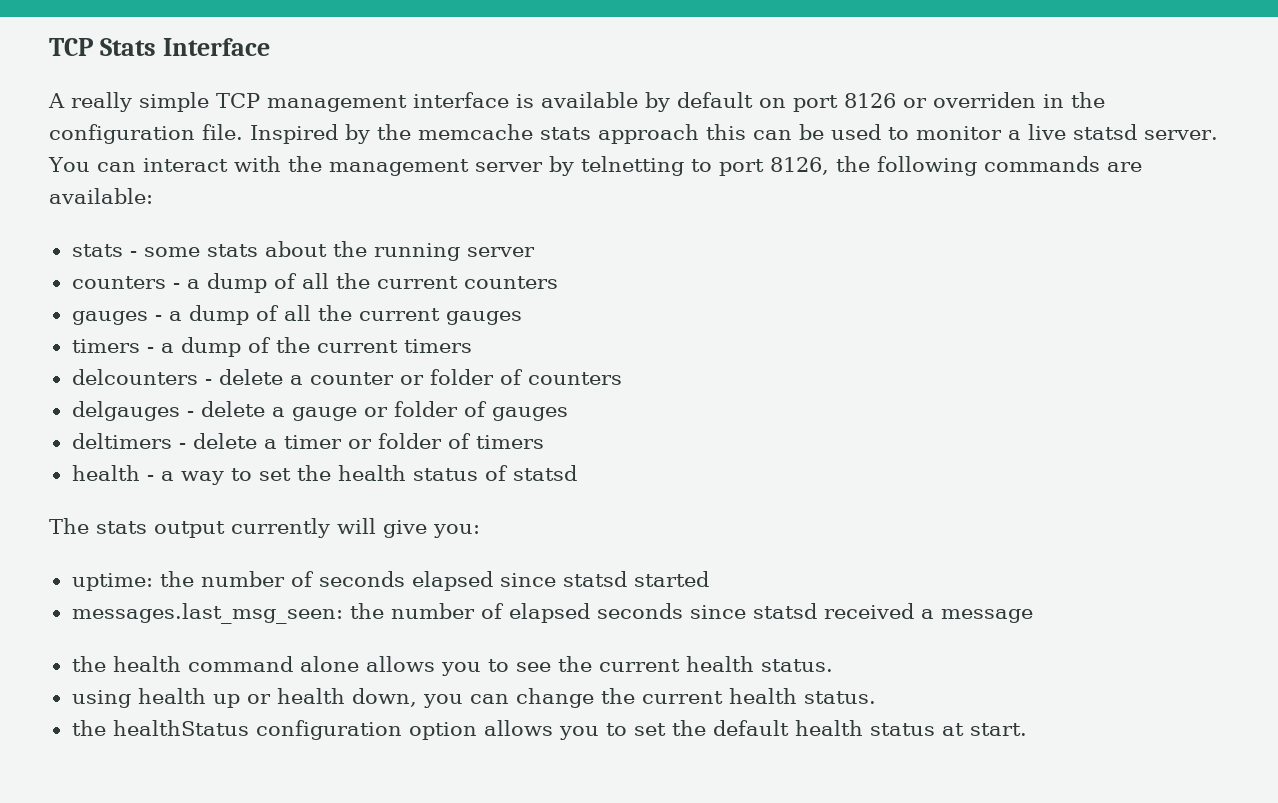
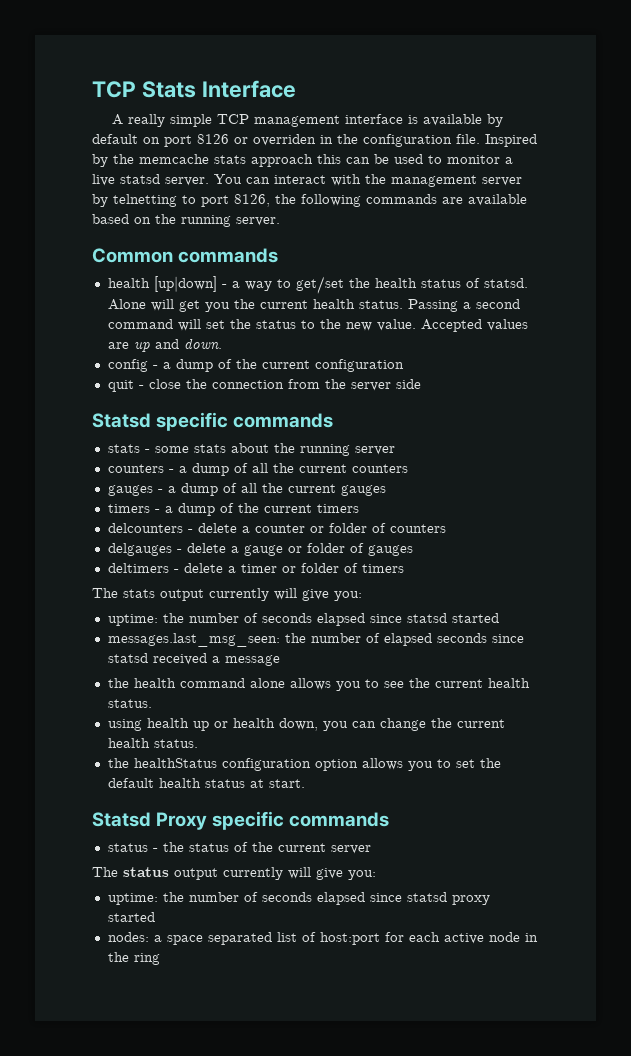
- You can interact with the management server by telnetting to port 8126, the following commands are available:
+ You can interact with the management server by telnetting to port 8126, the following commands are available based on the running server.
+ Common commands
+ health [up|down] - a way to get/set the health status of statsd. Alone will get you the current health status. Passing a second command will set the status to the new value. Accepted values are up and down.
+ config - a dump of the current configuration
+ quit - close the connection from the server side
+ Statsd specific commands
- health - a way to set the health status of statsd
+ Statsd Proxy specific commands
+ status - the status of the current server
+ The status output currently will give you:
+ uptime: the number of seconds elapsed since statsd proxy started
+ nodes: a space separated list of host:port for each active node in the ring

